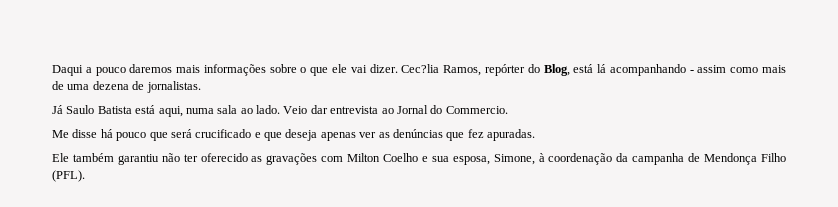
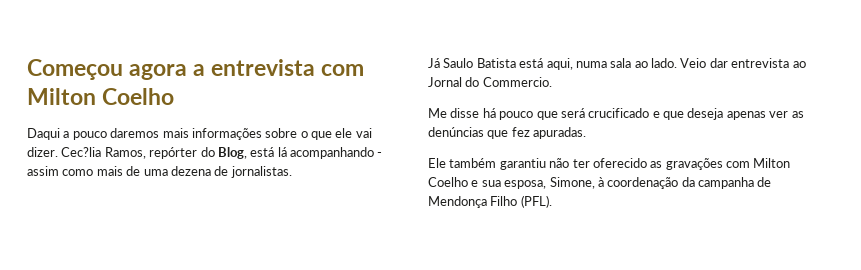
+ Começou agora a entrevista com Milton Coelho

